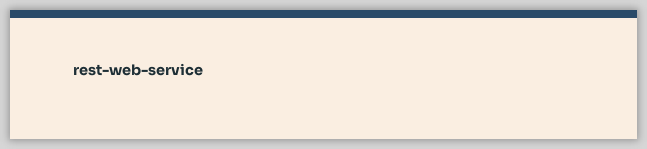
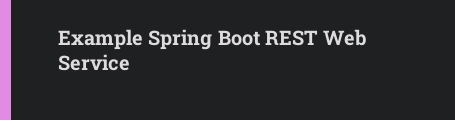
- rest-web-service
+ Example Spring Boot REST Web Service

